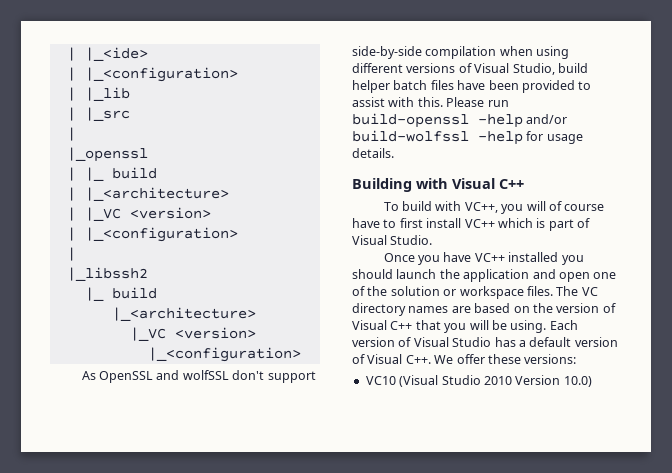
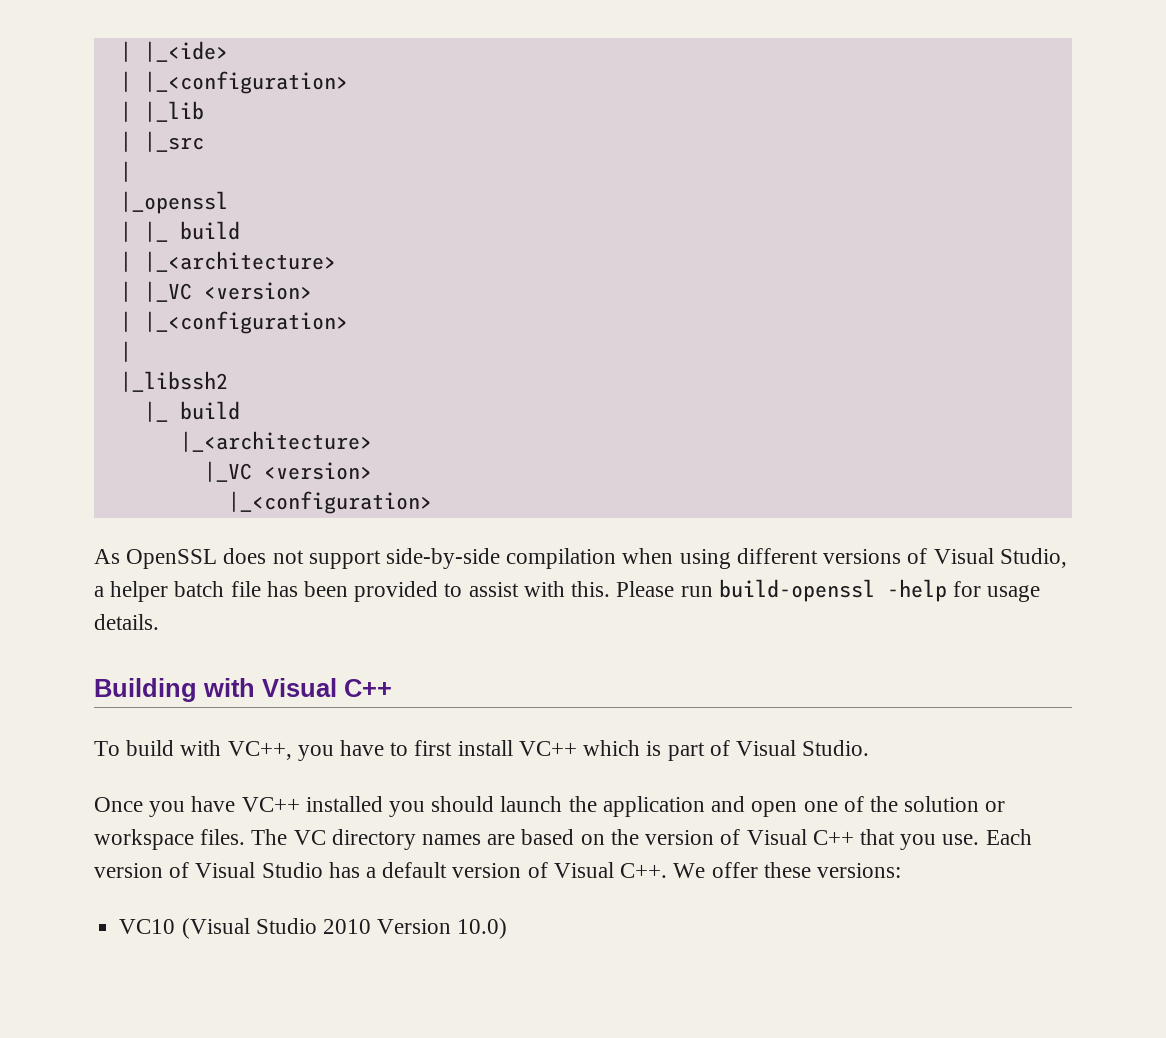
- As OpenSSL and wolfSSL don't support side-by-side compilation when using different versions of Visual Studio, build helper batch files have been provided to assist with this.
+ As OpenSSL does not support side-by-side compilation when using different versions of Visual Studio, a helper batch file has been provided to assist with this.
- Please run build-openssl -help and/or build-wolfssl -help for usage details.
+ Please run build-openssl -help for usage details.
- To build with VC++, you will of course have to first install VC++ which is part of Visual Studio.
+ To build with VC++, you have to first install VC++ which is part of Visual Studio.
- The VC directory names are based on the version of Visual C++ that you will be using.
+ The VC directory names are based on the version of Visual C++ that you use.

